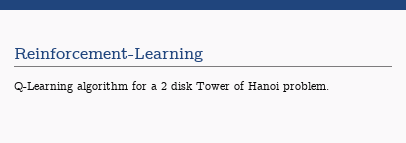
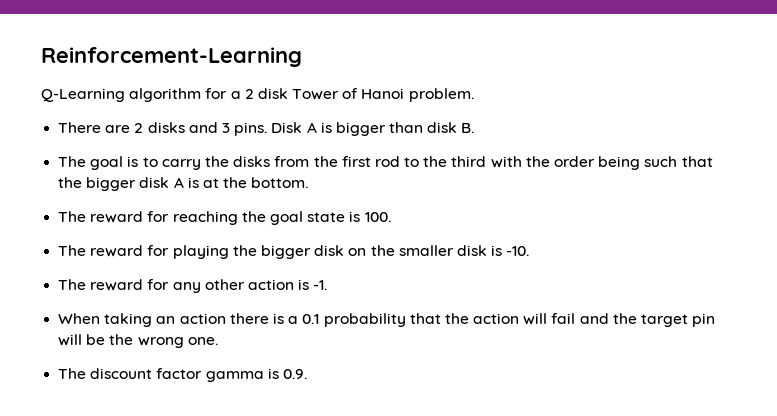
+ There are 2 disks and 3 pins. Disk A is bigger than disk B.
+ The goal is to carry the disks from the first rod to the third with the order being such that the bigger disk A is at the bottom.
+ The reward for reaching the goal state is 100.
+ The reward for playing the bigger disk on the smaller disk is -10.
+ The reward for any other action is -1.
+ When taking an action there is a 0.1 probability that the action will fail and the target pin will be the wrong one.
+ The discount factor gamma is 0.9.

